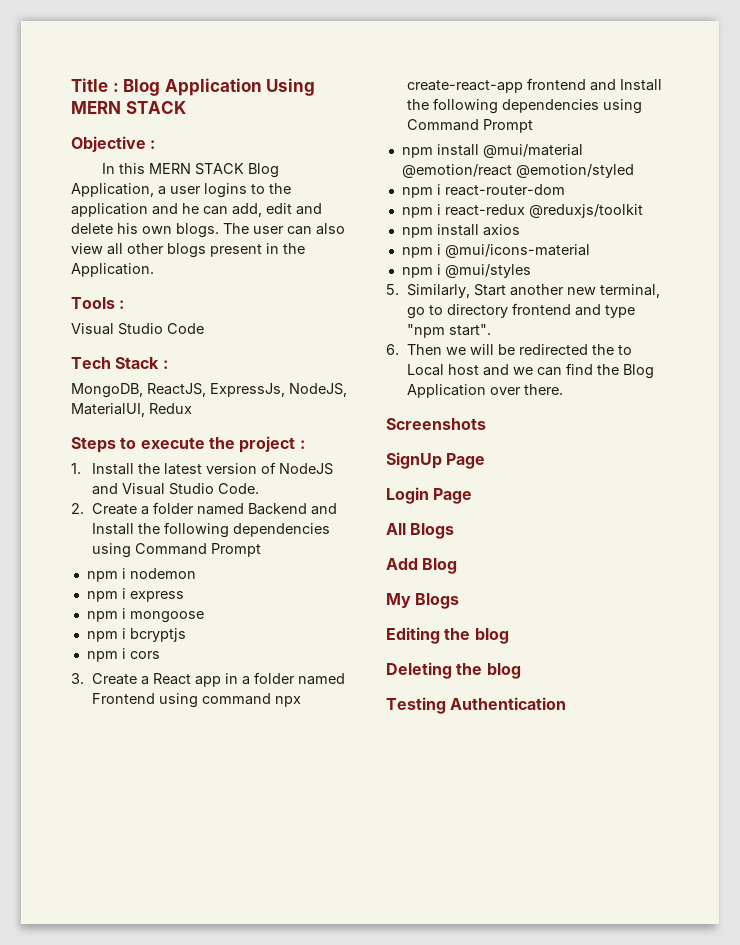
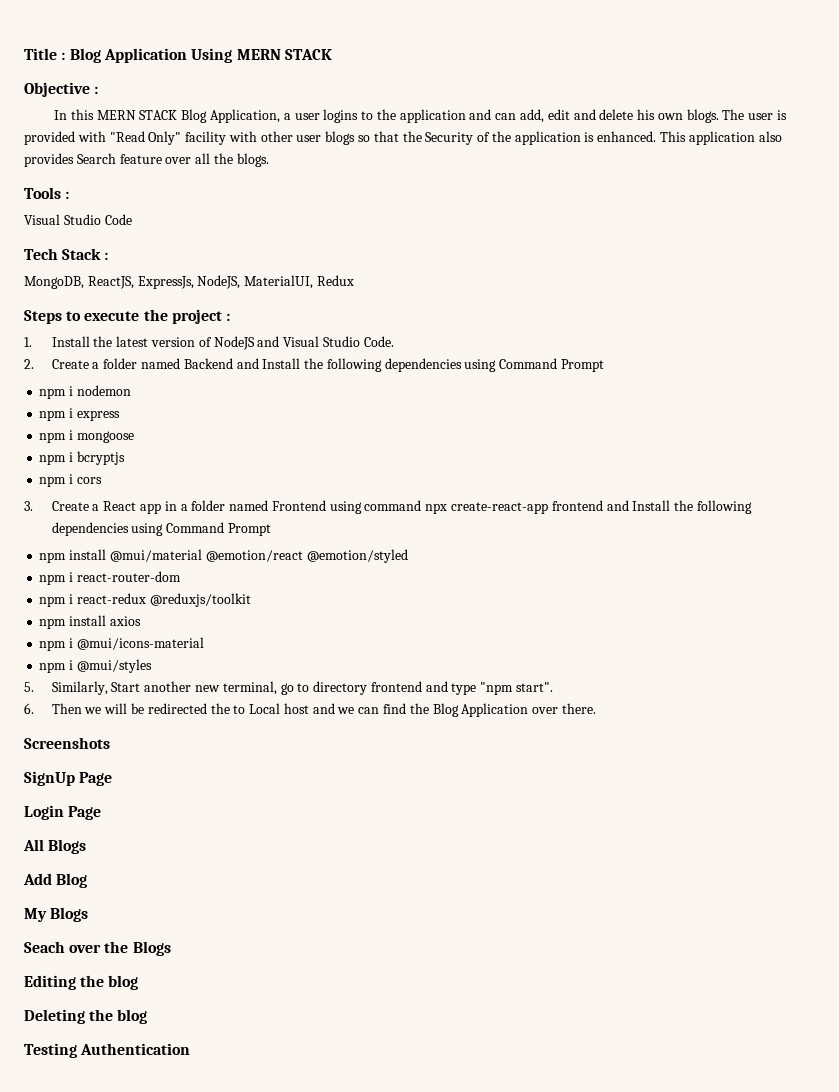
- In this MERN STACK Blog Application, a user logins to the application and he can add, edit and delete his own blogs.
+ In this MERN STACK Blog Application, a user logins to the application and can add, edit and delete his own blogs.
- The user can also view all other blogs present in the Application.
+ The user is provided with "Read Only" facility with other user blogs so that the Security of the application is enhanced. This application also provides Search feature over all the blogs.
+ Seach over the Blogs

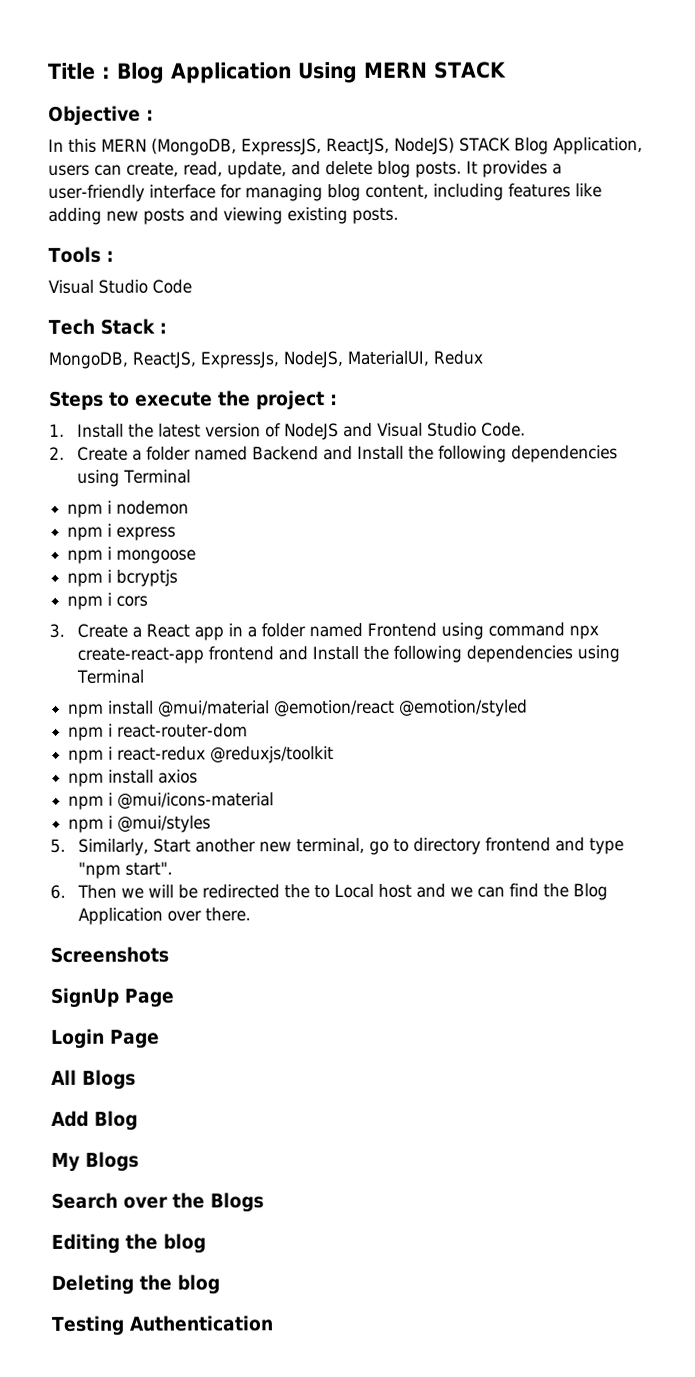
- In this MERN STACK Blog Application, a user logins to the application and can add, edit and delete his own blogs. The user is provided with "Read Only" facility with other user blogs so that the Security of the application is enhanced. This application also provides Search feature over all the blogs.
+ In this MERN (MongoDB, ExpressJS, ReactJS, NodeJS) STACK Blog Application, users can create, read, update, and delete blog posts. It provides a user-friendly interface for managing blog content, including features like adding new posts and viewing existing posts.
- 2. Create a folder named Backend and Install the following dependencies using Command Prompt
+ 2. Create a folder named Backend and Install the following dependencies using Terminal
- 3. Create a React app in a folder named Frontend using command npx create-react-app frontend and Install the following dependencies using Command Prompt
+ 3. Create a React app in a folder named Frontend using command npx create-react-app frontend and Install the following dependencies using Terminal
- Seach over the Blogs
+ Search over the Blogs

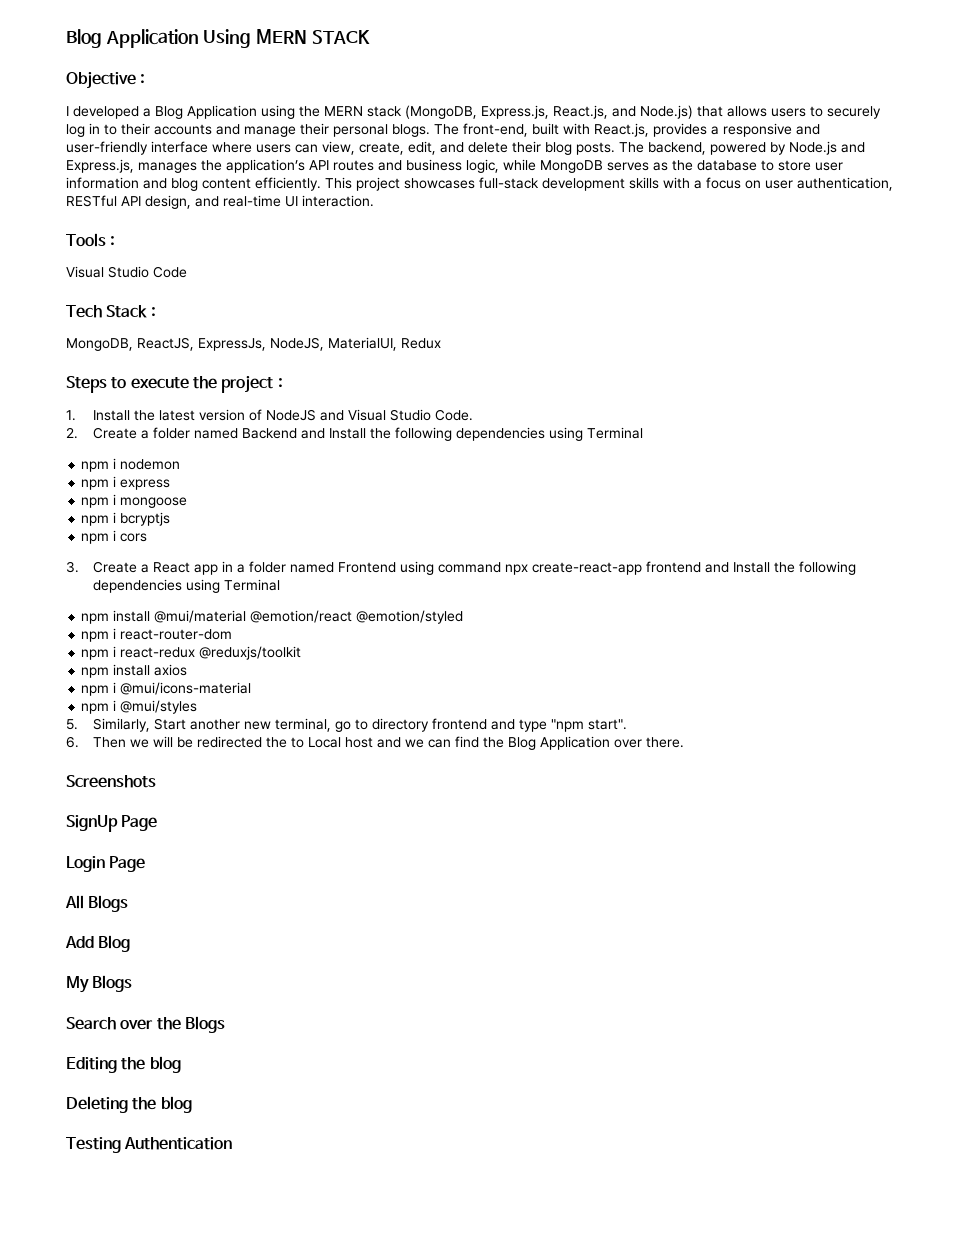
- Title : Blog Application Using MERN STACK
+ Blog Application Using MERN STACK
- In this MERN (MongoDB, ExpressJS, ReactJS, NodeJS) STACK Blog Application, users can create, read, update, and delete blog posts.
+ I developed a Blog Application using the MERN stack (MongoDB, Express.js, React.js, and Node.js) that allows users to securely log in to their accounts and manage their personal blogs. The front-end, built with React.js, provides a responsive and user-friendly interface where users can view, create, edit, and delete their blog posts.
- It provides a user-friendly interface for managing blog content, including features like adding new posts and viewing existing posts.
+ The backend, powered by Node.js and Express.js, manages the application’s API routes and business logic, while MongoDB serves as the database to store user information and blog content efficiently. This project showcases full-stack development skills with a focus on user authentication, RESTful API design, and real-time UI interaction.

